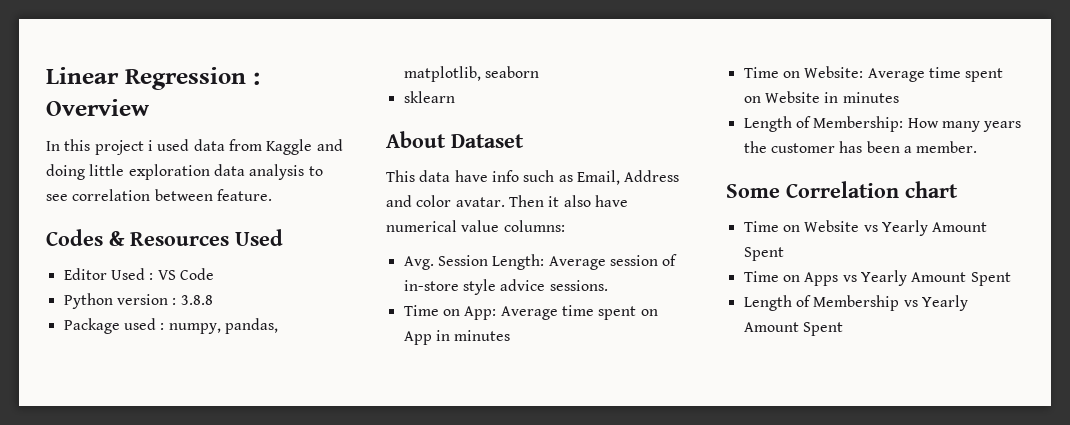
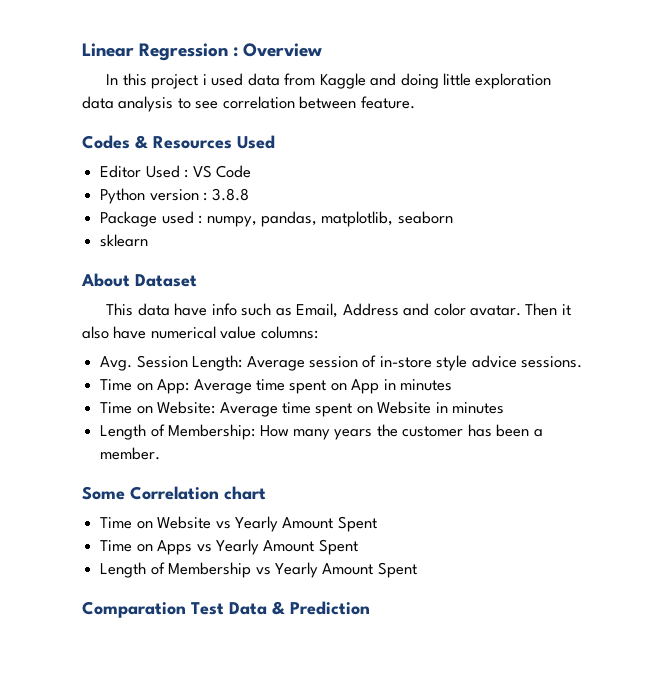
+ Comparation Test Data & Prediction

